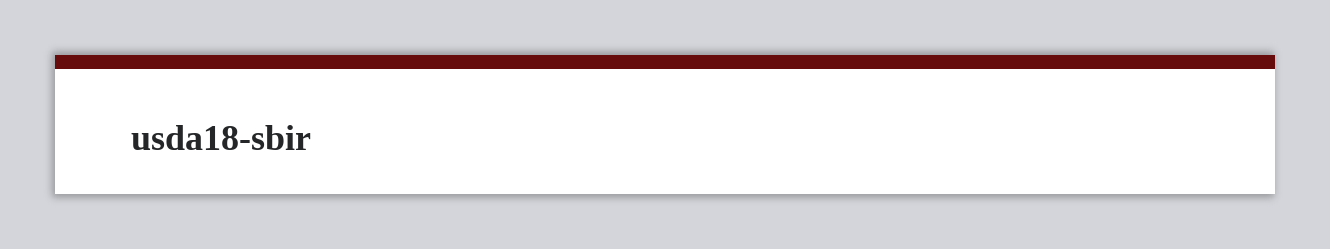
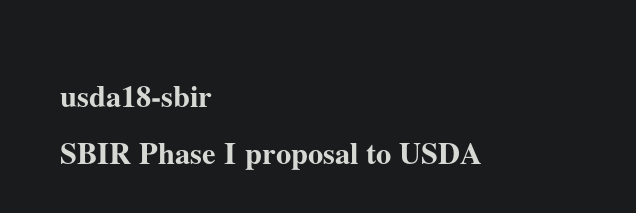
+ SBIR Phase I proposal to USDA

